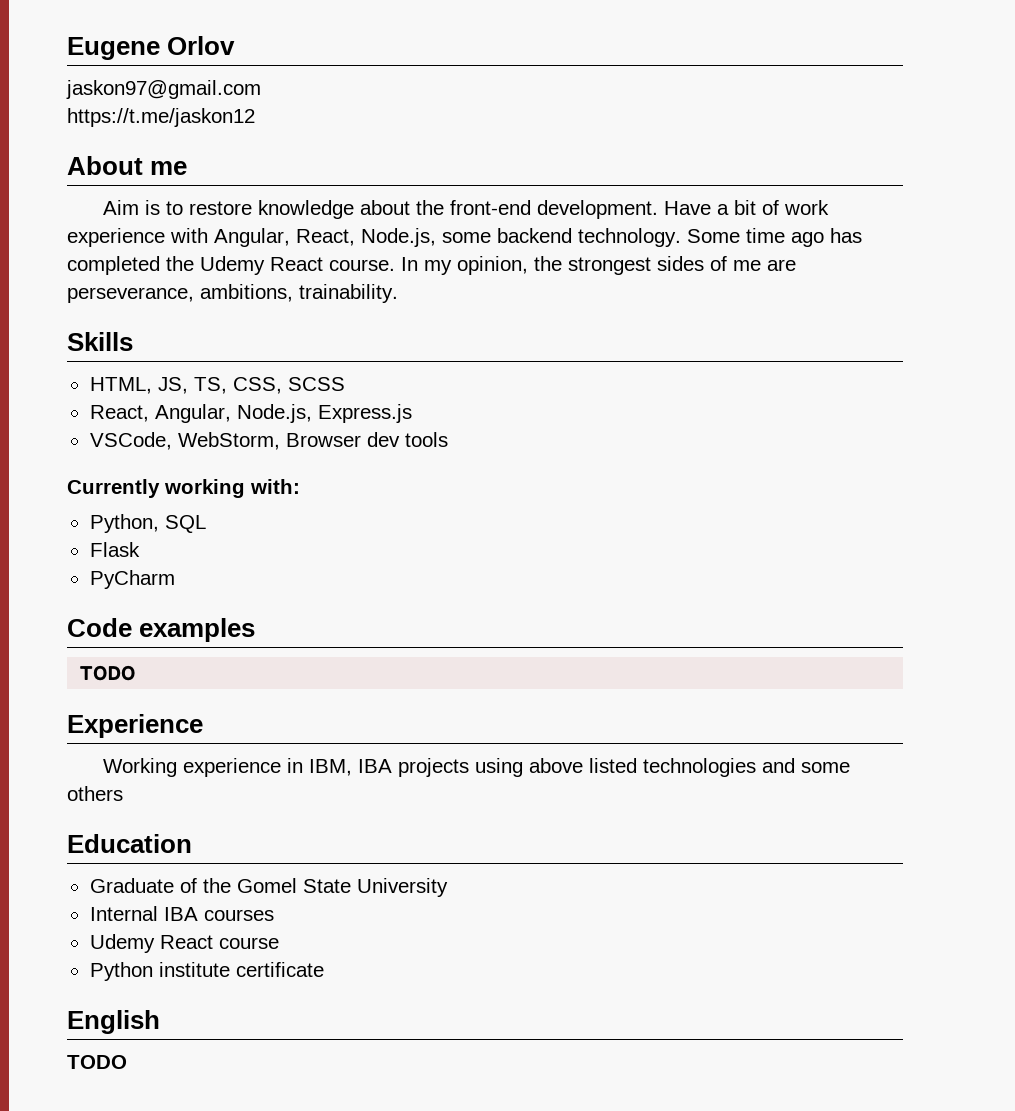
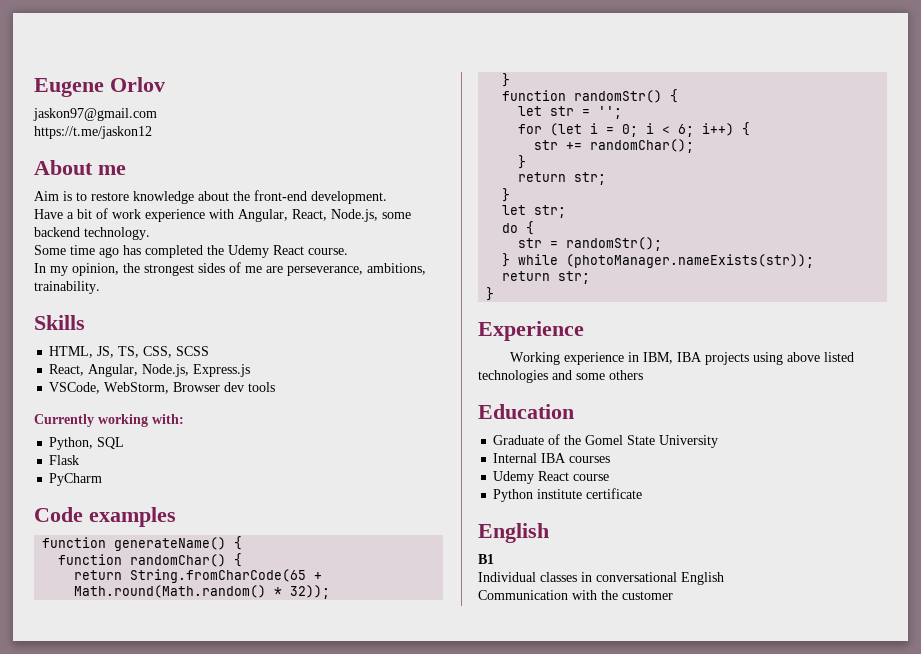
- Aim is to restore knowledge about the front-end development. Have a bit of work experience with Angular, React, Node.js, some backend technology. Some time ago has completed the Udemy React course. In my opinion, the strongest sides of me are perseverance, ambitions, trainability.
+ Aim is to restore knowledge about the front-end development.
+ Have a bit of work experience with Angular, React, Node.js, some backend technology.
+ Some time ago has completed the Udemy React course.
+ In my opinion, the strongest sides of me are perseverance, ambitions, trainability.
  Code examples
- TODO
+ function generateName() {
+ function randomChar() {
+ return String.fromCharCode(65 + Math.round(Math.random() * 32));
+ }
+ function randomStr() {
+ let str = '';
+ for (let i = 0; i < 6; i++) {
+ str += randomChar();
+ }
+ return str;
+ }
+ let str;
+ do {
+ str = randomStr();
+ } while (photoManager.nameExists(str));
+ return str;
+ }
  Python institute certificate
  English
- TODO
+ B1
+ Individual classes in conversational English
+ Communication with the customer

